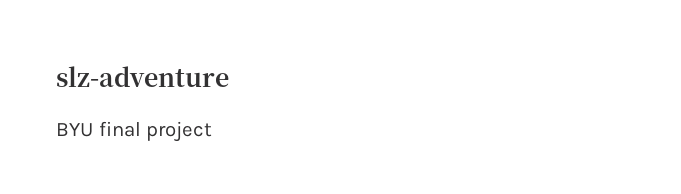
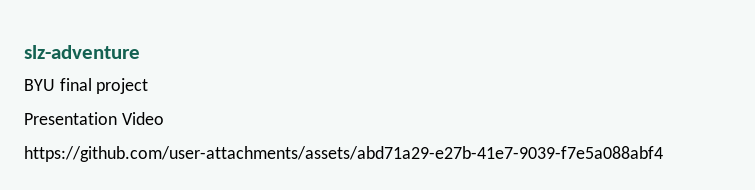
+ Presentation Video
+ https://github.com/user-attachments/assets/abd71a29-e27b-41e7-9039-f7e5a088abf4

